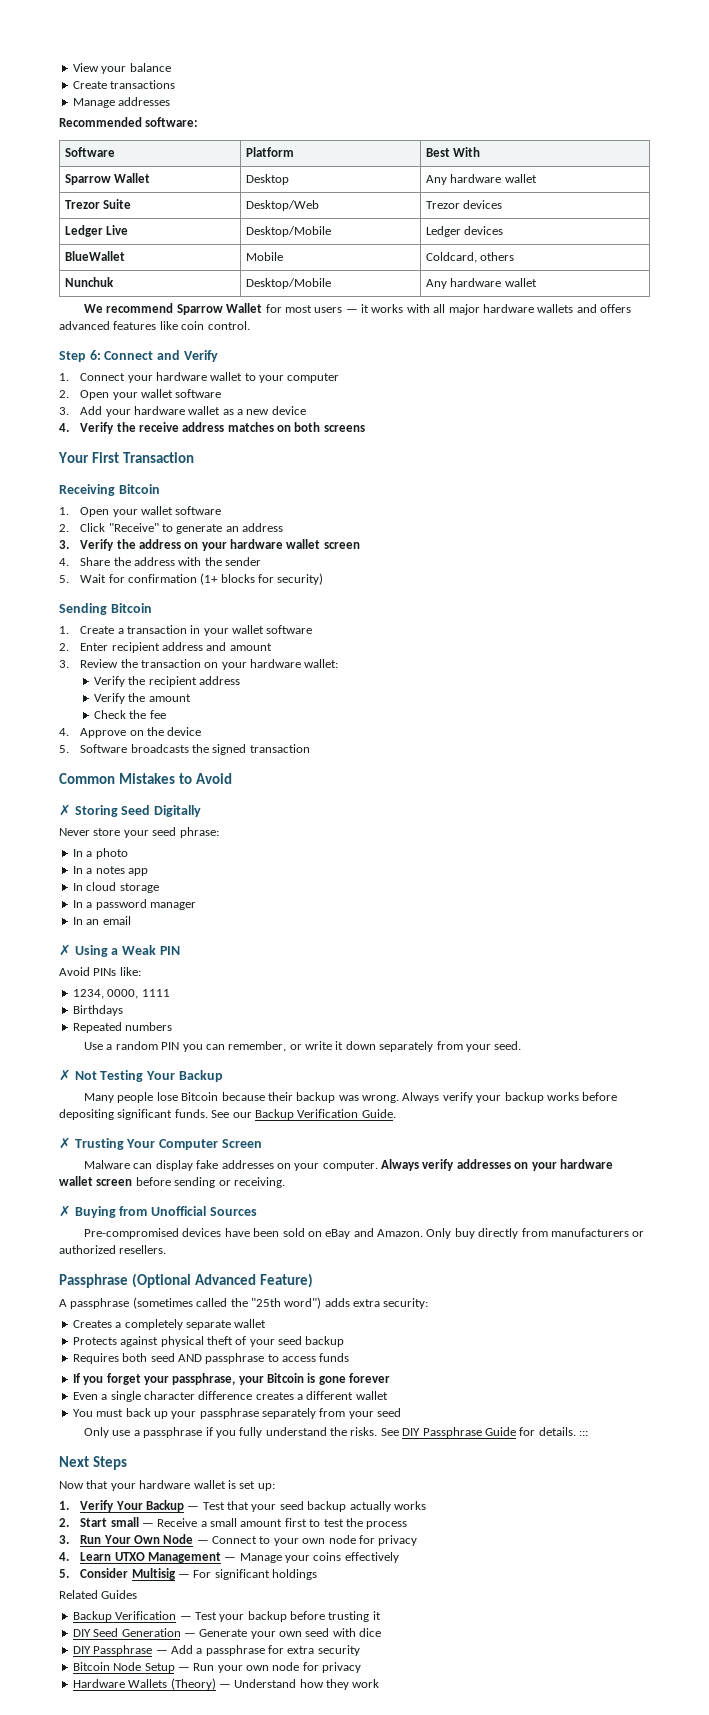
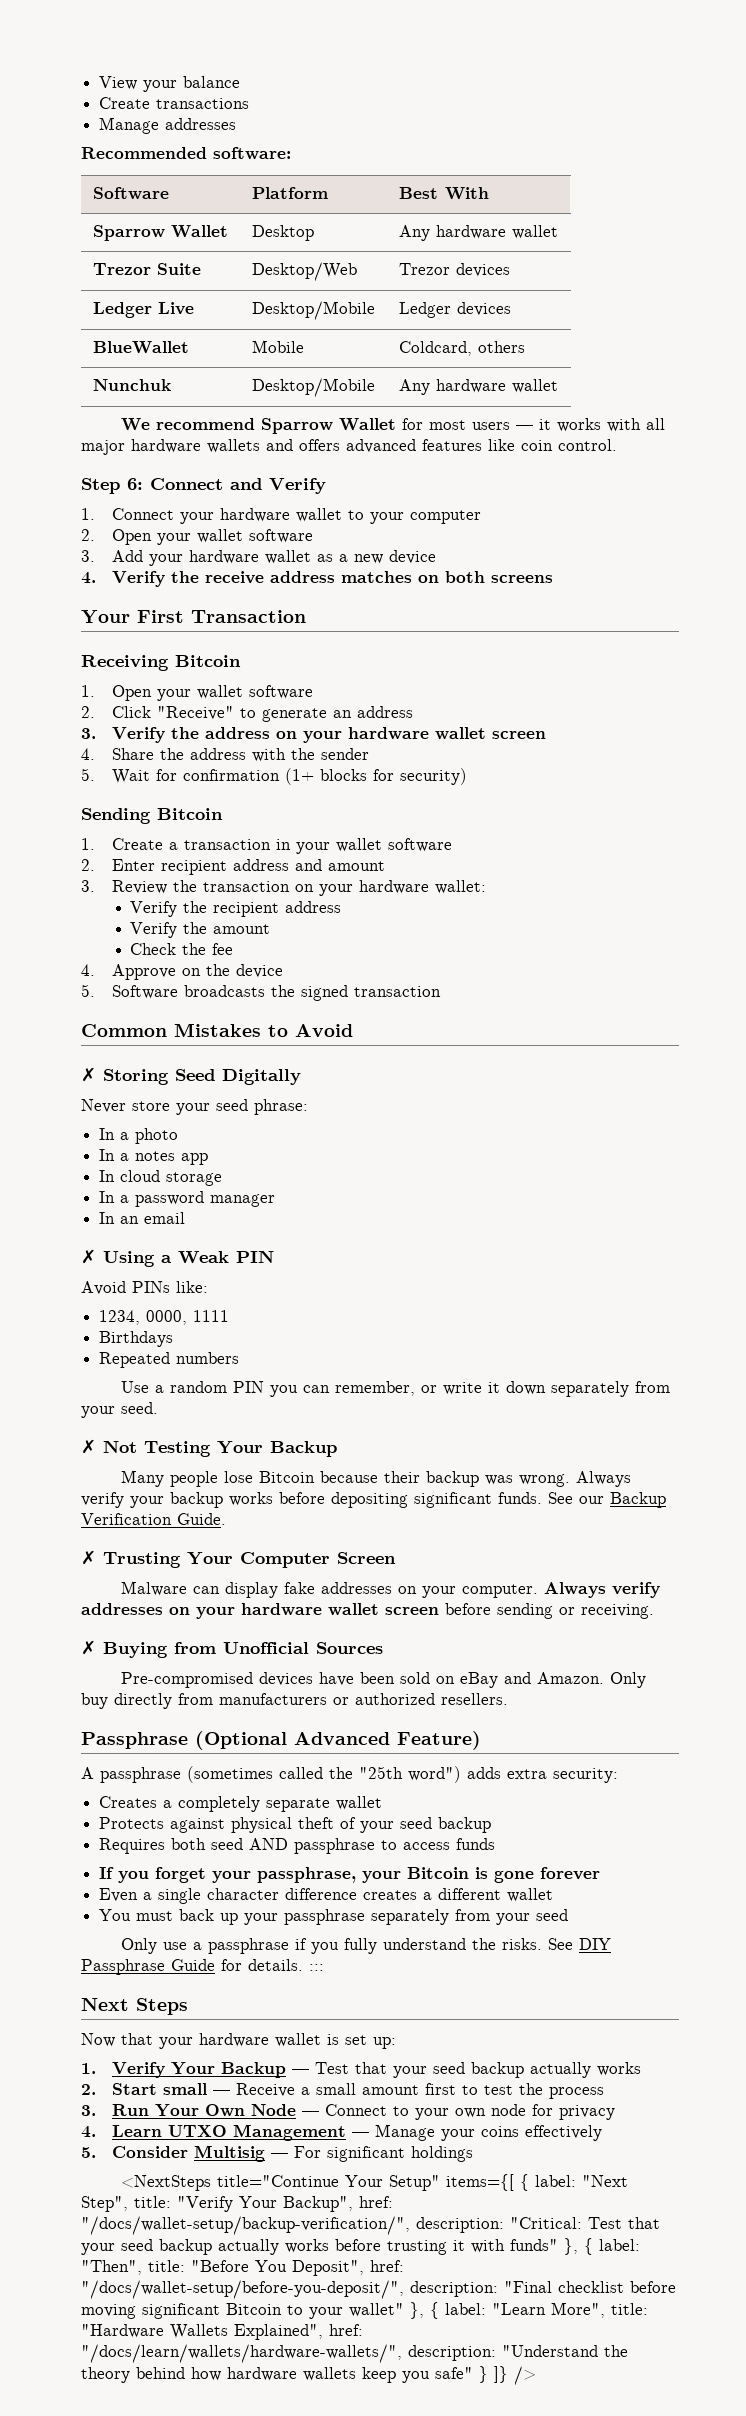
- Related Guides
- Backup Verification — Test your backup before trusting it
- DIY Seed Generation — Generate your own seed with dice
- DIY Passphrase — Add a passphrase for extra security
- Bitcoin Node Setup — Run your own node for privacy
- Hardware Wallets (Theory) — Understand how they work
+ <NextSteps title="Continue Your Setup" items={[ { label: "Next Step", title: "Verify Your Backup", href: "/docs/wallet-setup/backup-verification/", description: "Critical: Test that your seed backup actually works before trusting it with funds" }, { label: "Then", title: "Before You Deposit", href: "/docs/wallet-setup/before-you-deposit/", description: "Final checklist before moving significant Bitcoin to your wallet" }, { label: "Learn More", title: "Hardware Wallets Explained", href: "/docs/learn/wallets/hardware-wallets/", description: "Understand the theory behind how hardware wallets keep you safe" } ]} />

